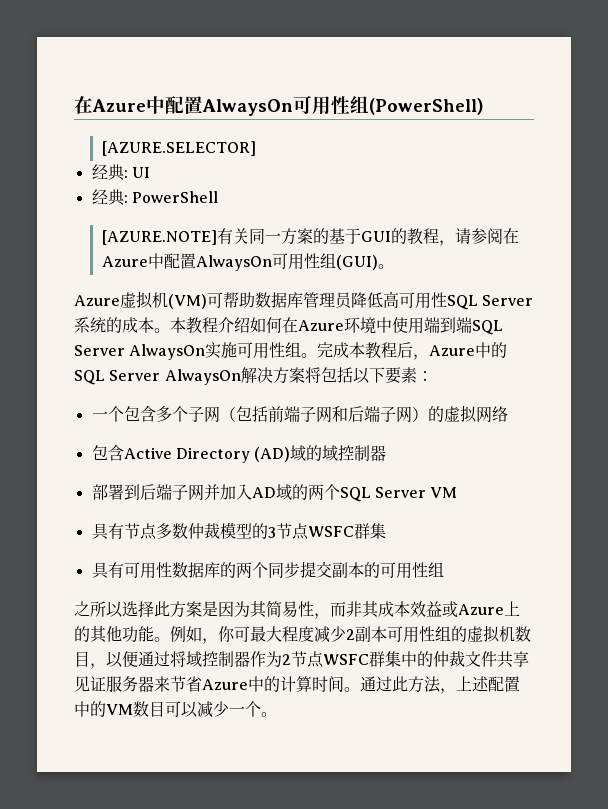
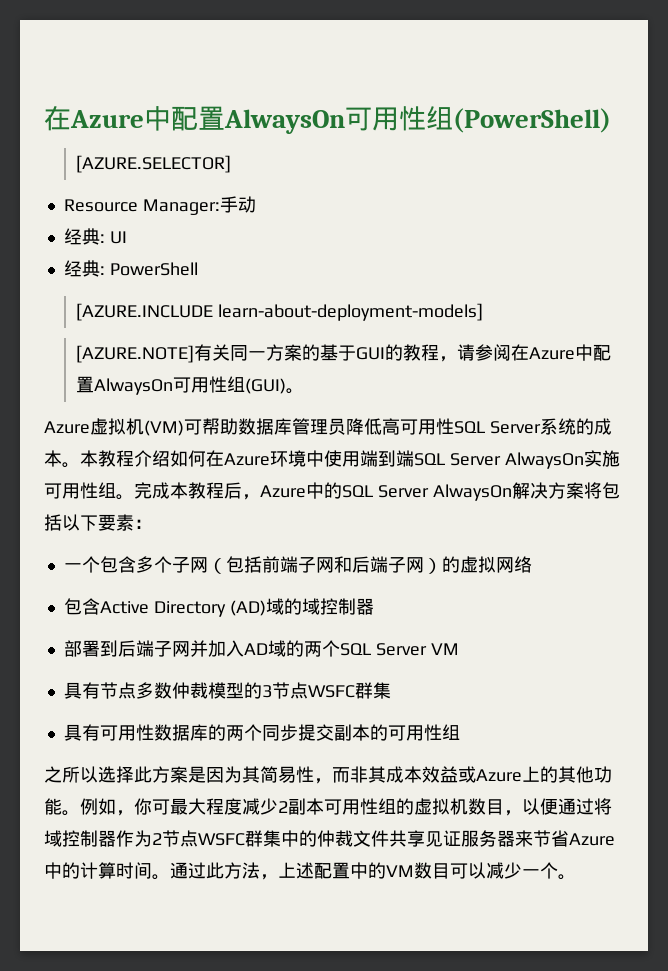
+ Resource Manager:手动
+ [AZURE.INCLUDE learn-about-deployment-models]

